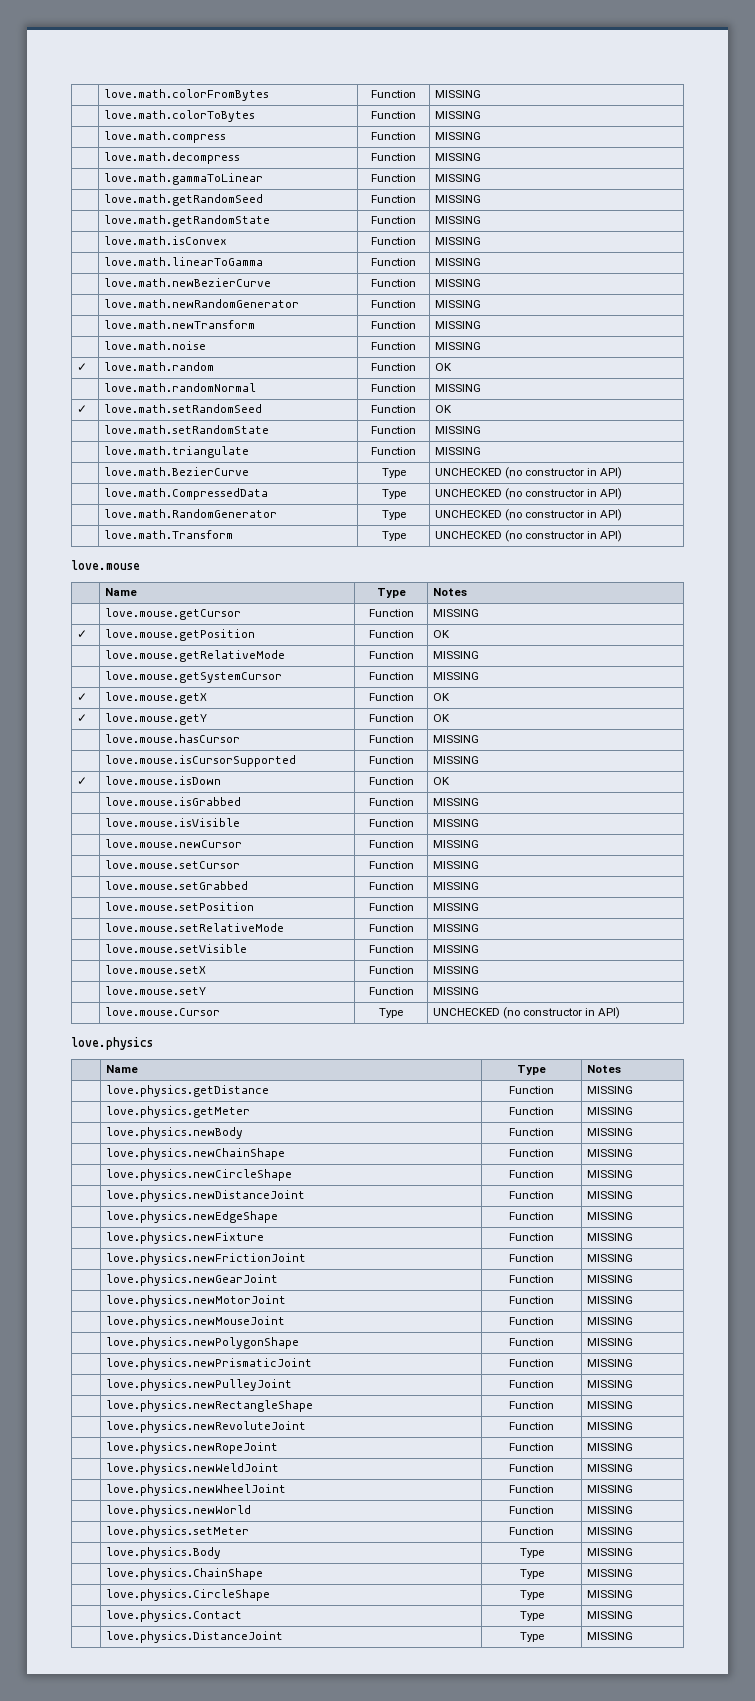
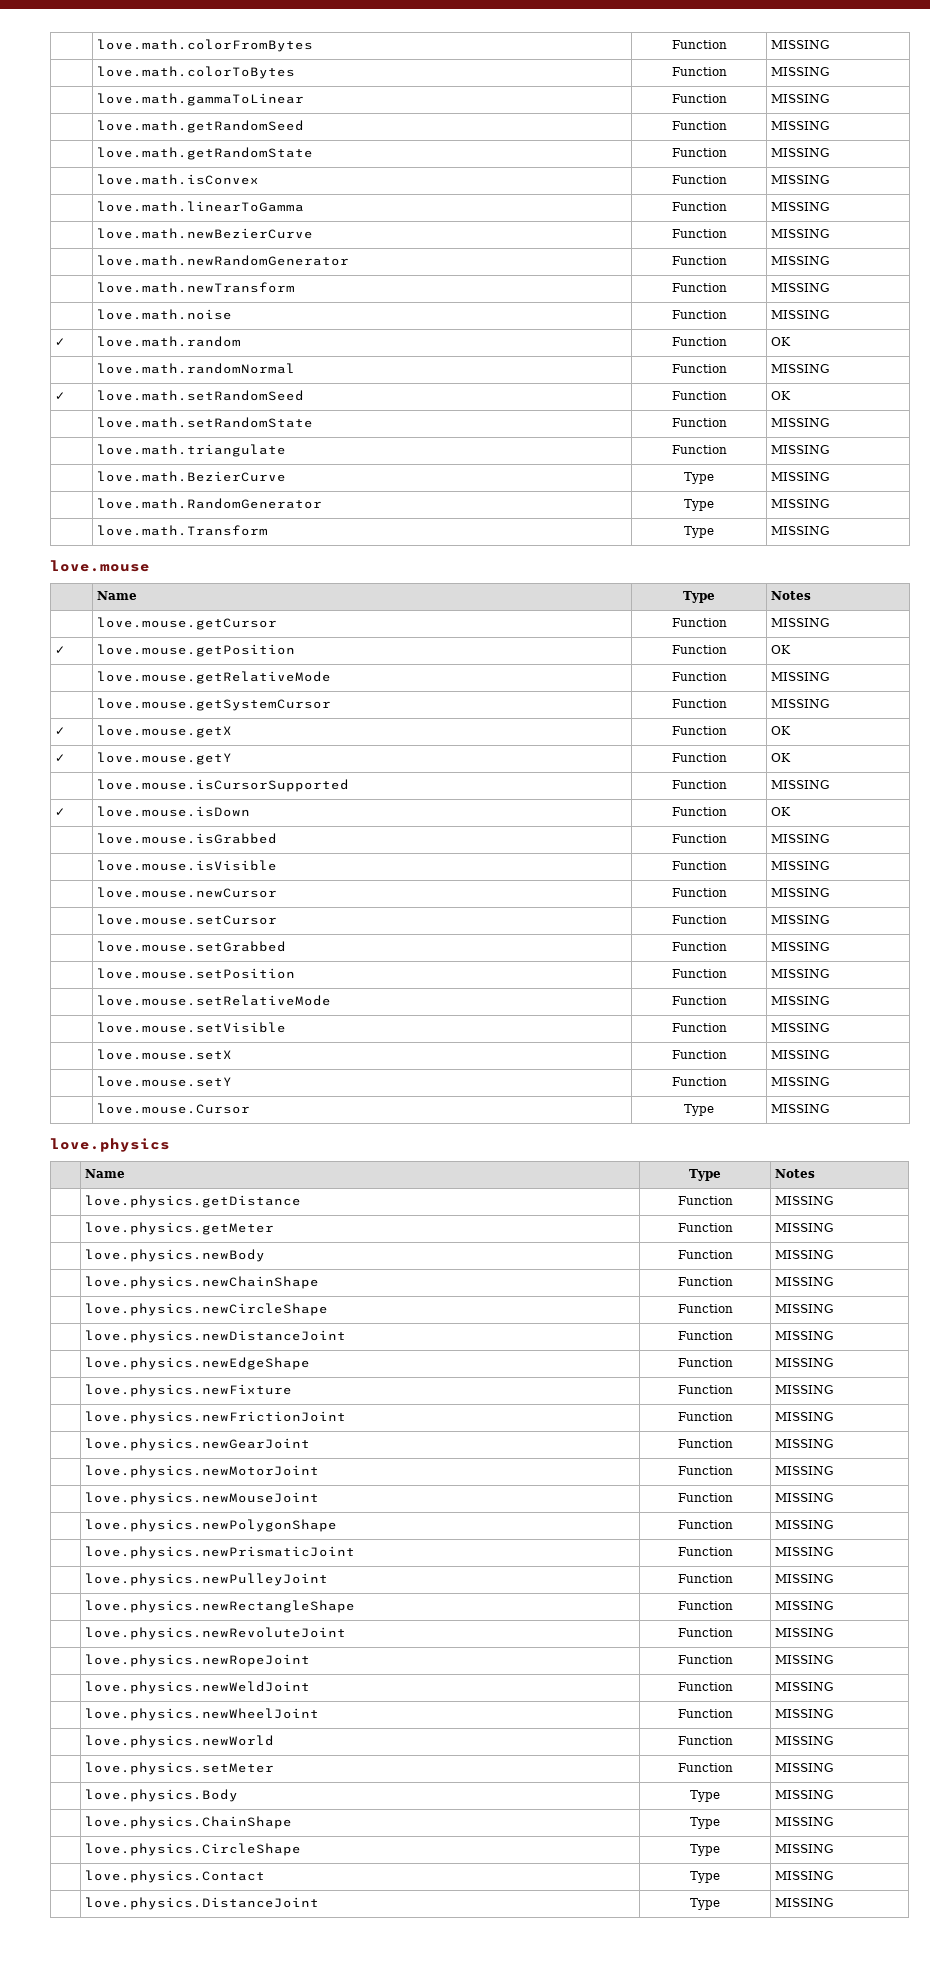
- | love.math.compress | Function | MISSING
- | love.math.decompress | Function | MISSING
- | love.math.BezierCurve | Type | UNCHECKED (no constructor in API)
- | love.math.CompressedData | Type | UNCHECKED (no constructor in API)
- | love.math.RandomGenerator | Type | UNCHECKED (no constructor in API)
- | love.math.Transform | Type | UNCHECKED (no constructor in API)
+ | love.math.BezierCurve | Type | MISSING
+ | love.math.RandomGenerator | Type | MISSING
+ | love.math.Transform | Type | MISSING
- | love.mouse.hasCursor | Function | MISSING
- | love.mouse.Cursor | Type | UNCHECKED (no constructor in API)
+ | love.mouse.Cursor | Type | MISSING

